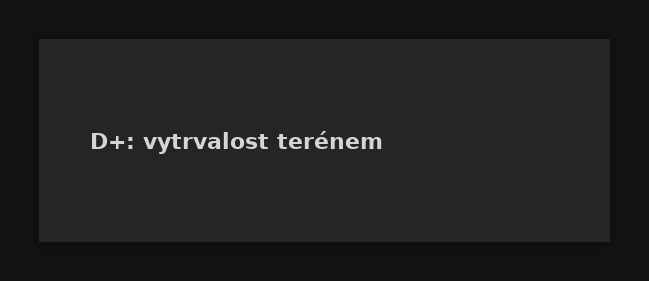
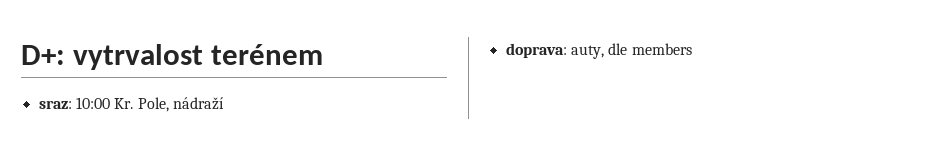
+ sraz: 10:00 Kr. Pole, nádraží
+ doprava: auty, dle members

